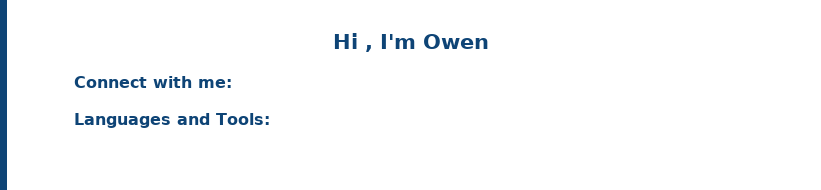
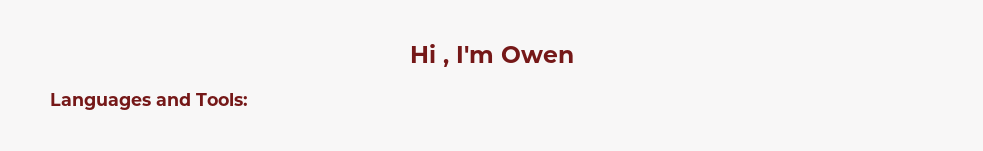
- Connect with me:

